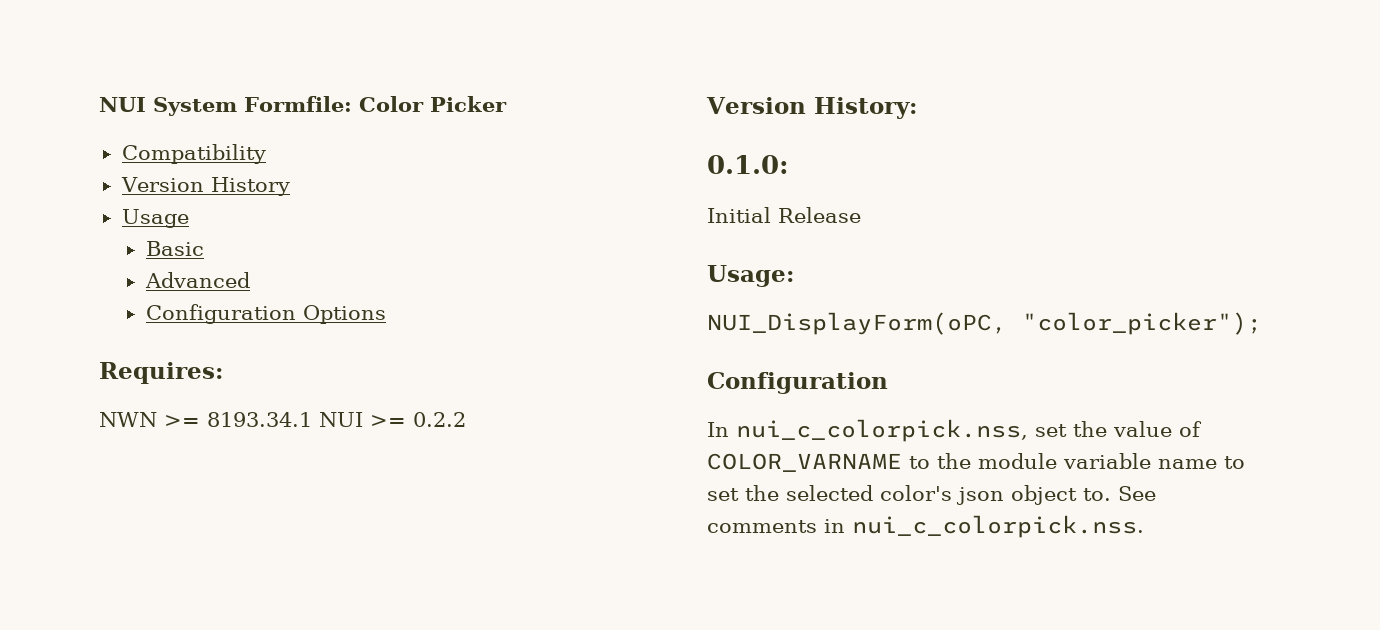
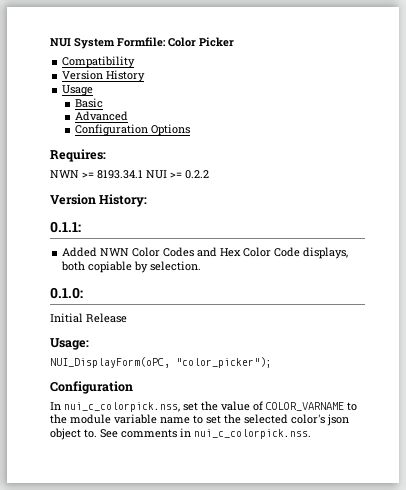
+ 0.1.1:
+ Added NWN Color Codes and Hex Color Code displays, both copiable by selection.

